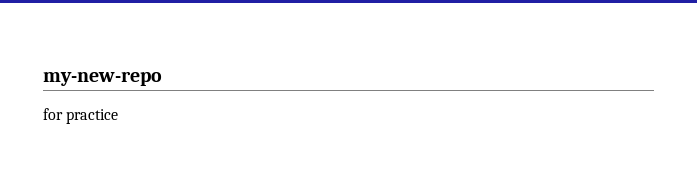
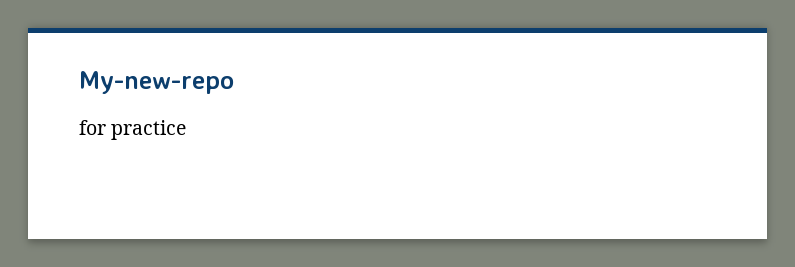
- my-new-repo
+ My-new-repo

